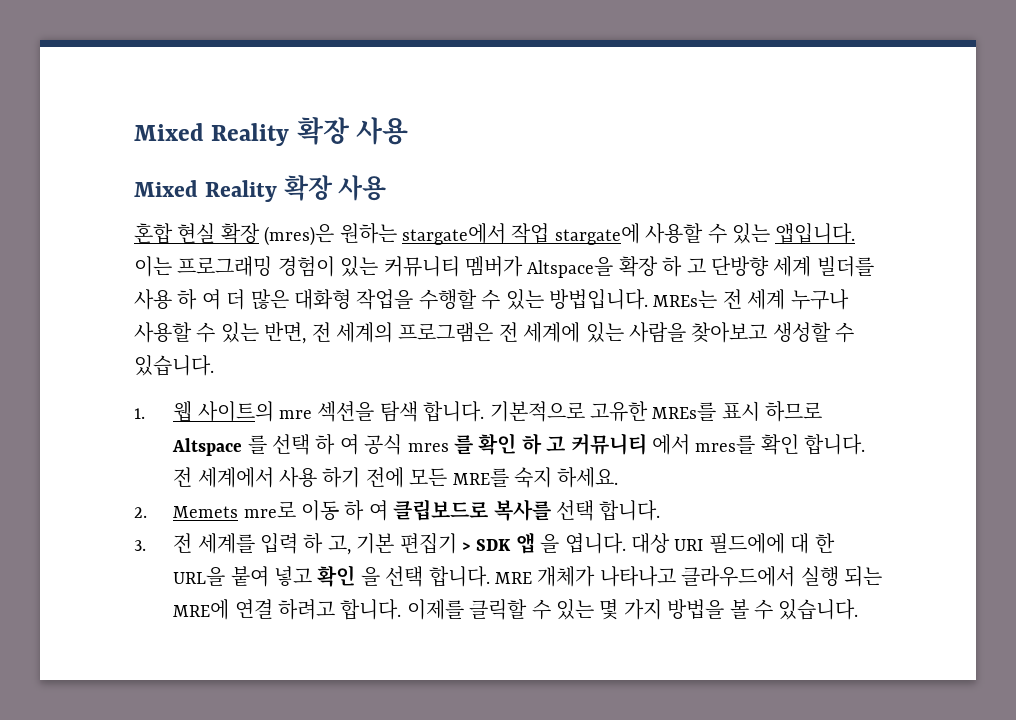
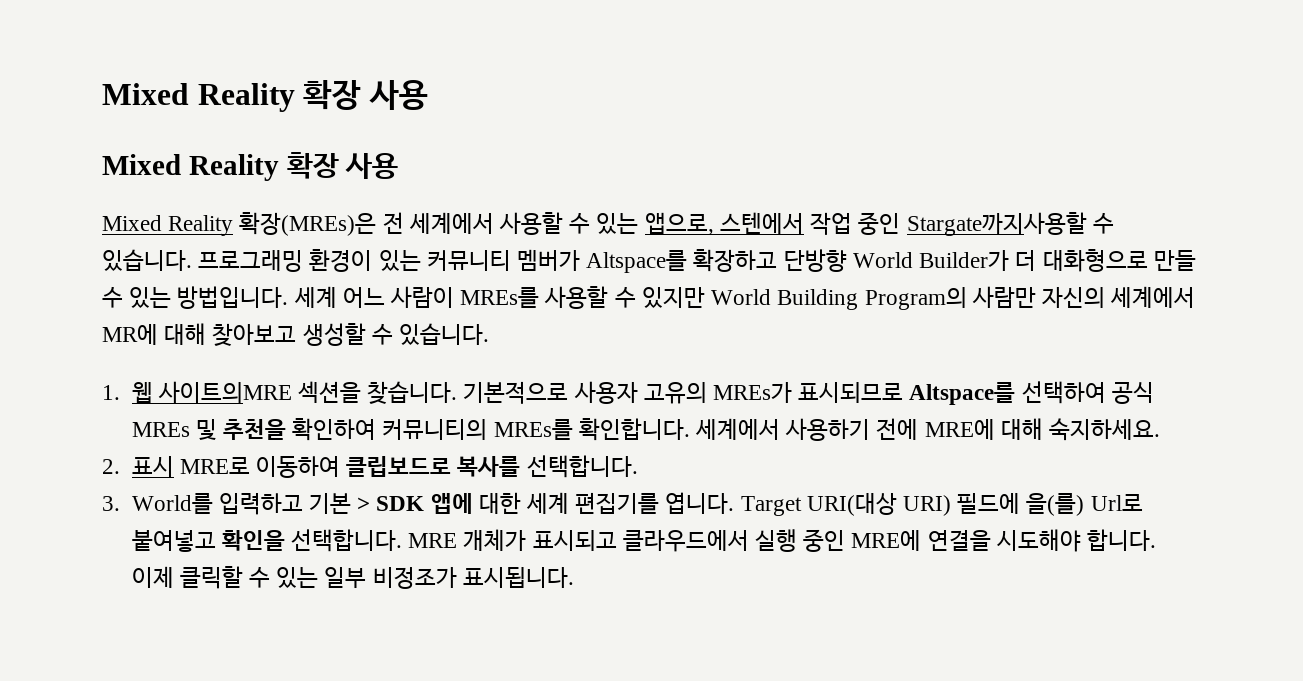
- 혼합 현실 확장 (mres)은 원하는 stargate에서 작업 stargate에 사용할 수 있는 앱입니다. 이는 프로그래밍 경험이 있는 커뮤니티 멤버가 Altspace을 확장 하 고 단방향 세계 빌더를 사용 하 여 더 많은 대화형 작업을 수행할 수 있는 방법입니다. MREs는 전 세계 누구나 사용할 수 있는 반면, 전 세계의 프로그램은 전 세계에 있는 사람을 찾아보고 생성할 수 있습니다.
+ Mixed Reality 확장(MREs)은 전 세계에서 사용할 수 있는 앱으로, 스텐에서 작업 중인 Stargate까지사용할 수 있습니다. 프로그래밍 환경이 있는 커뮤니티 멤버가 Altspace를 확장하고 단방향 World Builder가 더 대화형으로 만들 수 있는 방법입니다. 세계 어느 사람이 MREs를 사용할 수 있지만 World Building Program의 사람만 자신의 세계에서 MR에 대해 찾아보고 생성할 수 있습니다.
- 1. 웹 사이트의 mre 섹션을 탐색 합니다. 기본적으로 고유한 MREs를 표시 하므로 Altspace 를 선택 하 여 공식 mres 를 확인 하 고 커뮤니티 에서 mres를 확인 합니다. 전 세계에서 사용 하기 전에 모든 MRE를 숙지 하세요.
- 2. Memets mre로 이동 하 여 클립보드로 복사를 선택 합니다.
- 3. 전 세계를 입력 하 고, 기본 편집기 > SDK 앱 을 엽니다. 대상 URI 필드에에 대 한 URL을 붙여 넣고 확인 을 선택 합니다.
+ 1. 웹 사이트의MRE 섹션을 찾습니다. 기본적으로 사용자 고유의 MREs가 표시되므로 Altspace를 선택하여 공식 MREs 및 추천을 확인하여 커뮤니티의 MREs를 확인합니다. 세계에서 사용하기 전에 MRE에 대해 숙지하세요.
+ 2. 표시 MRE로 이동하여 클립보드로 복사를 선택합니다.
+ 3. World를 입력하고 기본 > SDK 앱에 대한 세계 편집기를 엽니다. Target URI(대상 URI) 필드에 을(를) Url로 붙여넣고 확인을 선택합니다.
- MRE 개체가 나타나고 클라우드에서 실행 되는 MRE에 연결 하려고 합니다. 이제를 클릭할 수 있는 몇 가지 방법을 볼 수 있습니다.
+ MRE 개체가 표시되고 클라우드에서 실행 중인 MRE에 연결을 시도해야 합니다. 이제 클릭할 수 있는 일부 비정조가 표시됩니다.

